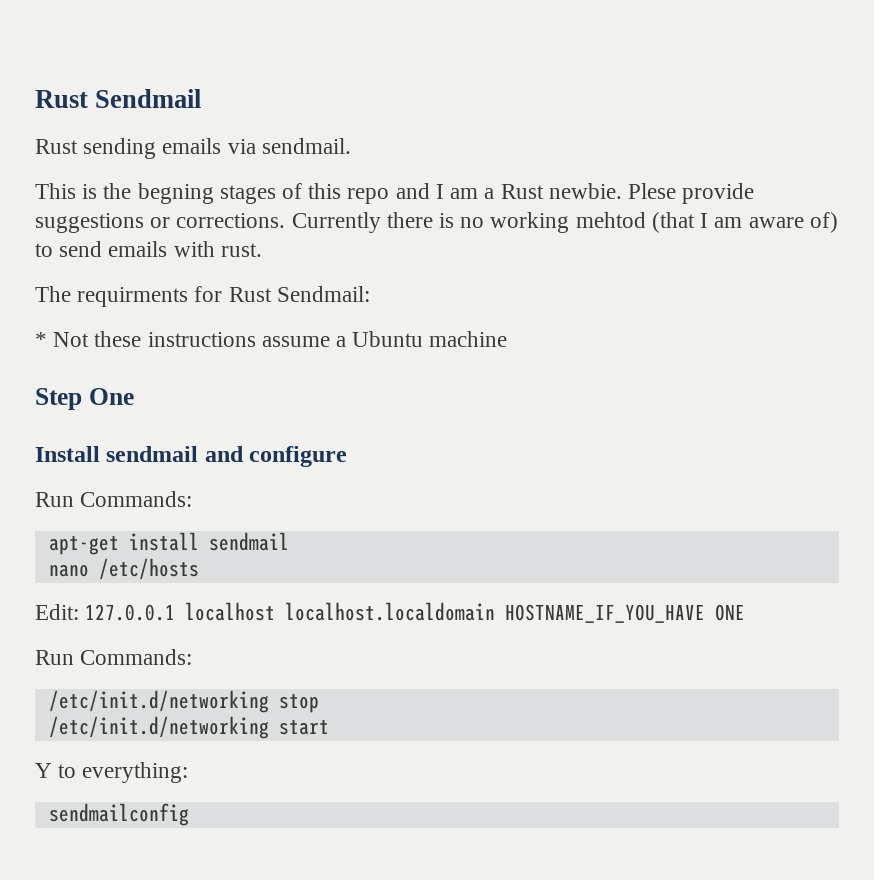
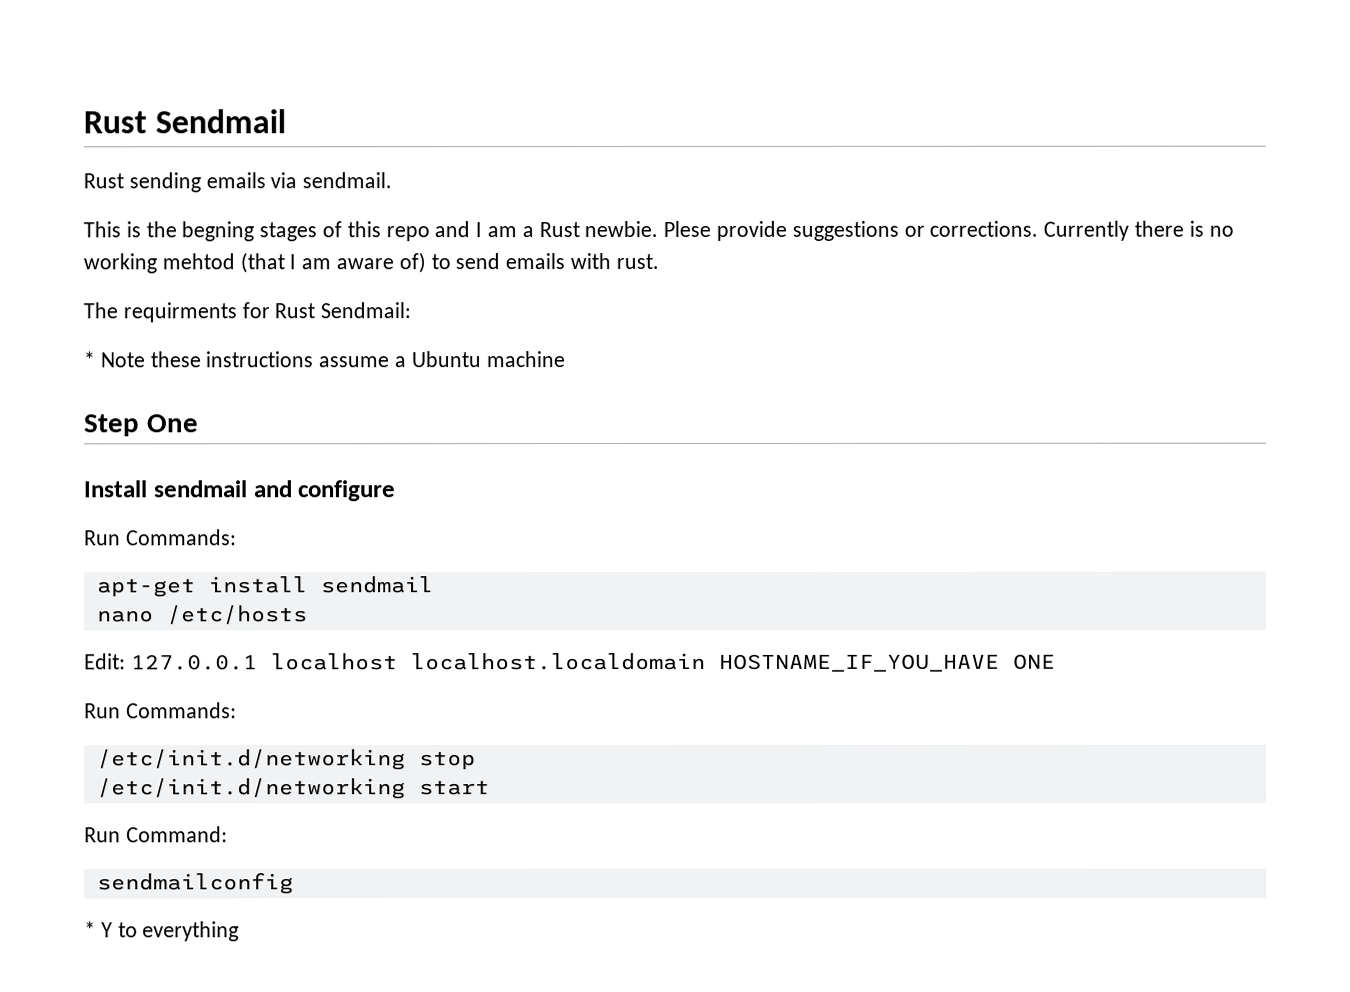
- * Not these instructions assume a Ubuntu machine
+ * Note these instructions assume a Ubuntu machine
- Y to everything:
+ Run Command:
  sendmailconfig
+ * Y to everything

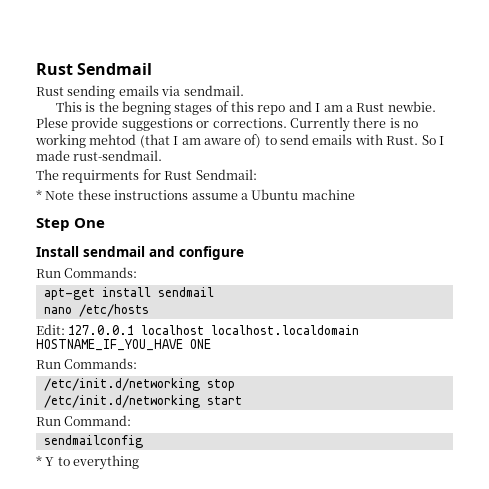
- Currently there is no working mehtod (that I am aware of) to send emails with rust.
+ Currently there is no working mehtod (that I am aware of) to send emails with Rust. So I made rust-sendmail.

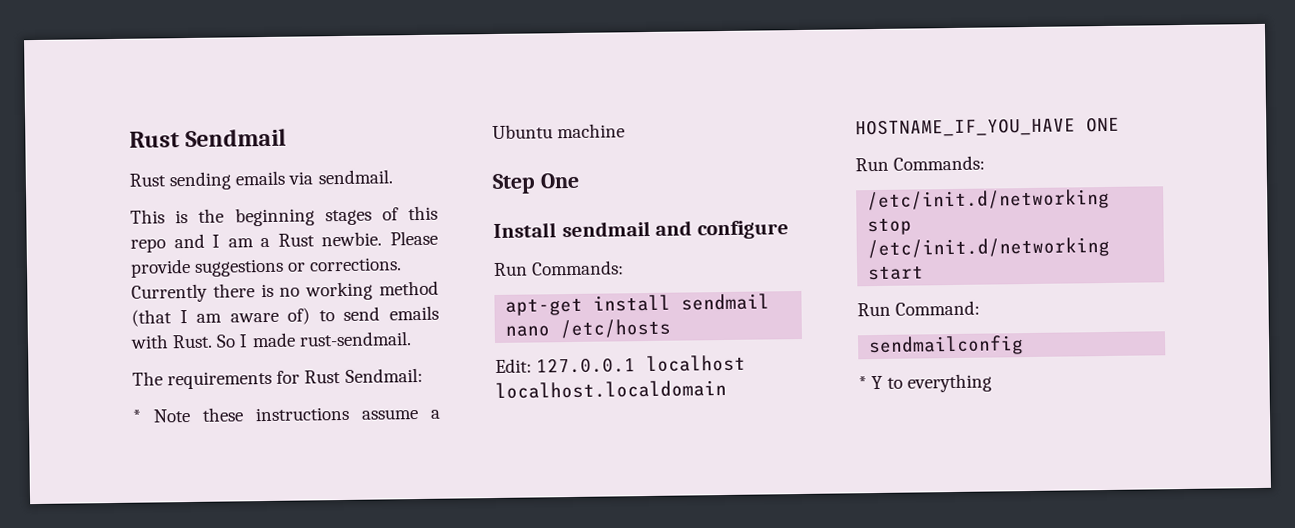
- This is the begning stages of this repo and I am a Rust newbie.
+ This is the beginning stages of this repo and I am a Rust newbie.
- Plese provide suggestions or corrections.
+ Please provide suggestions or corrections.
- Currently there is no working mehtod (that I am aware of) to send emails with Rust.
+ Currently there is no working method (that I am aware of) to send emails with Rust.
- The requirments for Rust Sendmail:
+ The requirements for Rust Sendmail:

